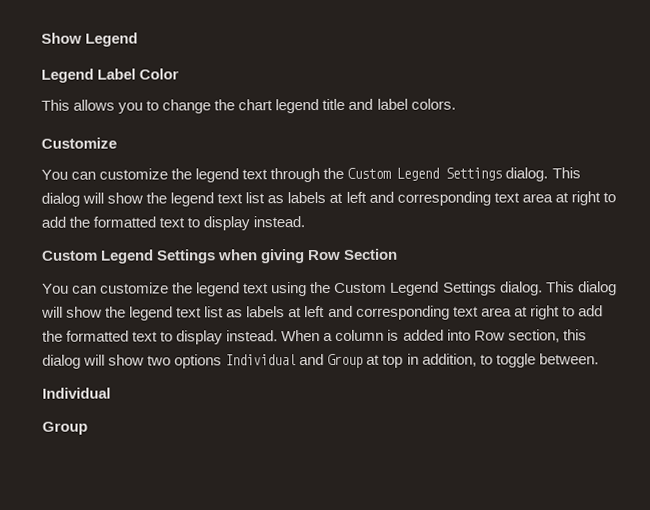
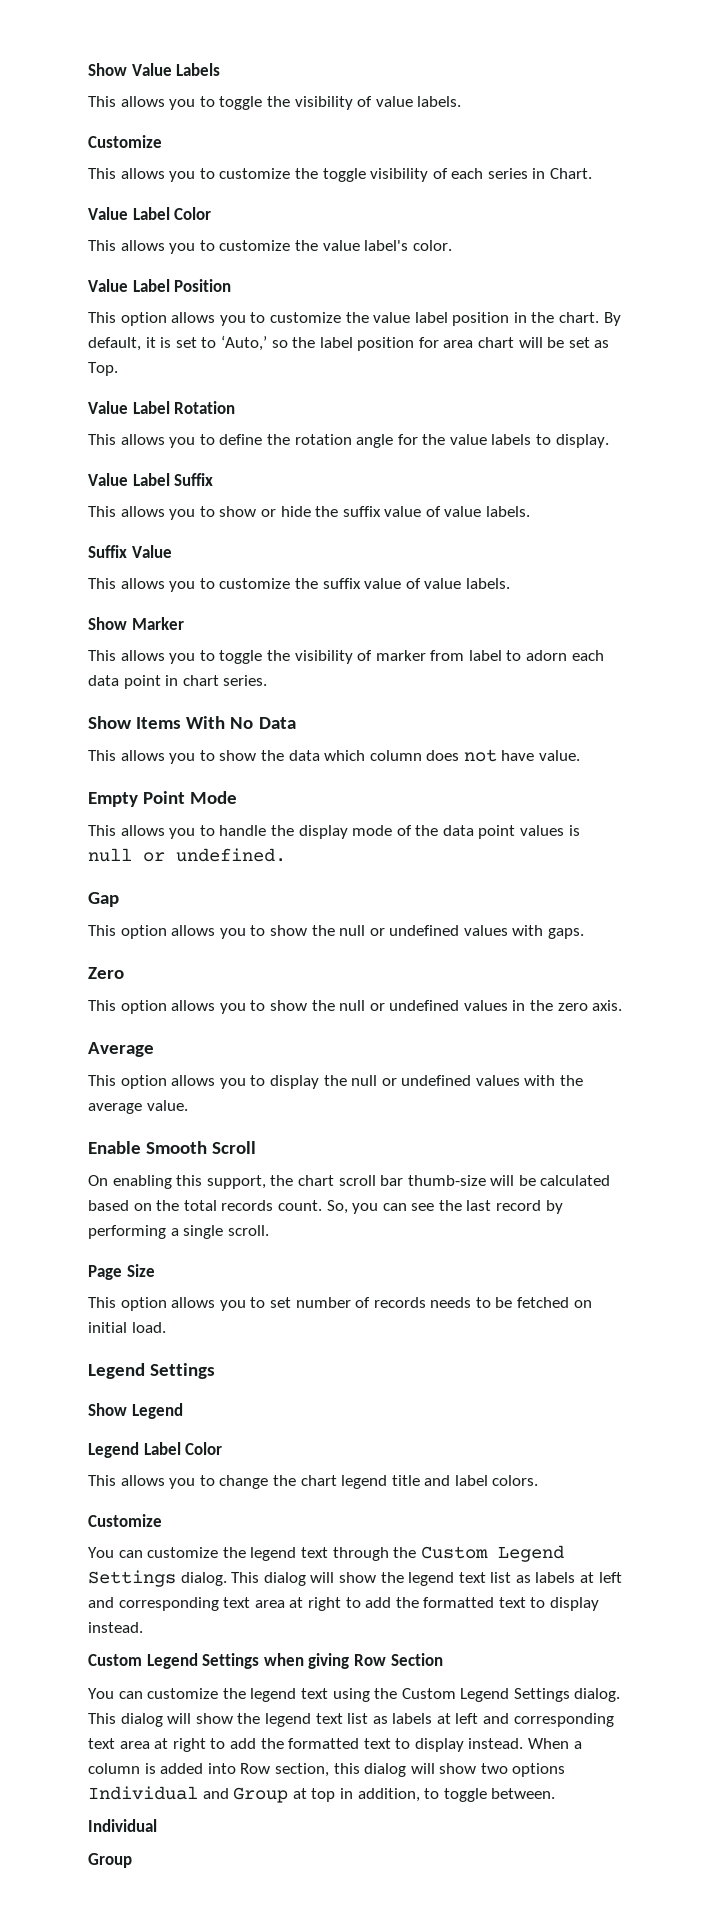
+ Show Value Labels
+ This allows you to toggle the visibility of value labels.
+ Customize
+ This allows you to customize the toggle visibility of each series in Chart.
+ Value Label Color
+ This allows you to customize the value label's color.
+ Value Label Position
+ This option allows you to customize the value label position in the chart. By default, it is set to ‘Auto,’ so the label position for area chart will be set as Top.
+ Value Label Rotation
+ This allows you to define the rotation angle for the value labels to display.
+ Value Label Suffix
+ This allows you to show or hide the suffix value of value labels.
+ Suffix Value
+ This allows you to customize the suffix value of value labels.
+ Show Marker
+ This allows you to toggle the visibility of marker from label to adorn each data point in chart series.
+ Show Items With No Data
+ This allows you to show the data which column does not have value.
+ Empty Point Mode
+ This allows you to handle the display mode of the data point values is null or undefined.
+ Gap
+ This option allows you to show the null or undefined values with gaps.
+ Zero
+ This option allows you to show the null or undefined values in the zero axis.
+ Average
+ This option allows you to display the null or undefined values with the average value.
+ Enable Smooth Scroll
+ On enabling this support, the chart scroll bar thumb-size will be calculated based on the total records count. So, you can see the last record by performing a single scroll.
+ Page Size
+ This option allows you to set number of records needs to be fetched on initial load.
+ Legend Settings

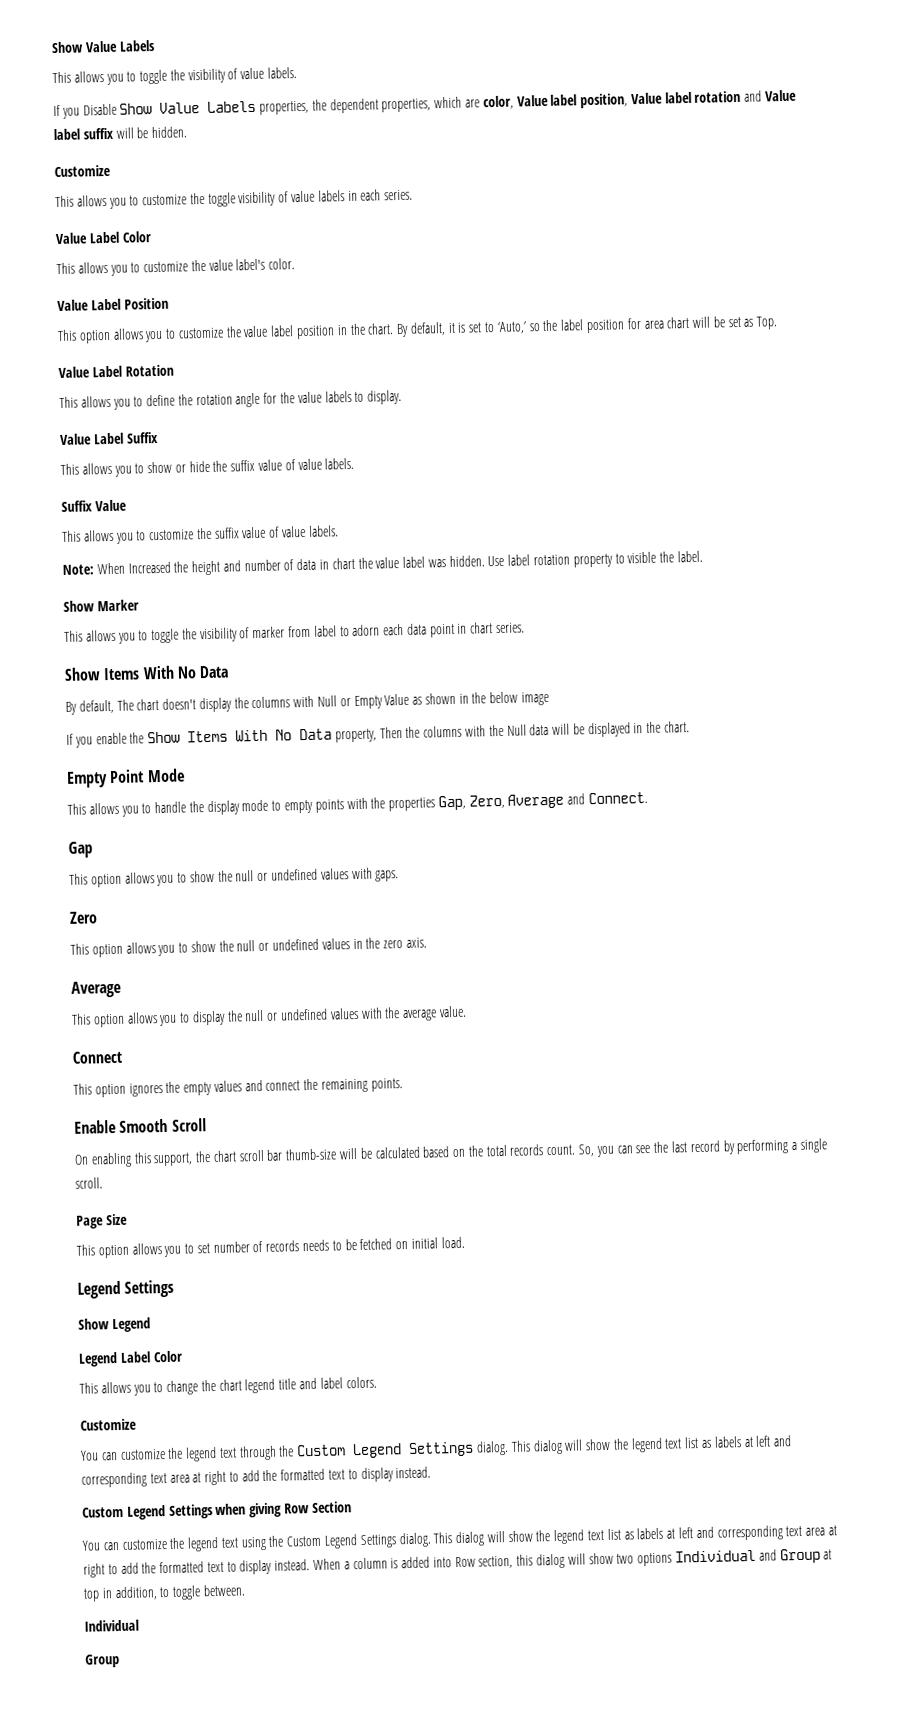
+ If you Disable Show Value Labels properties, the dependent properties, which are color, Value label position, Value label rotation and Value label suffix will be hidden.
- This allows you to customize the toggle visibility of each series in Chart.
+ This allows you to customize the toggle visibility of value labels in each series.
+ Note: When Increased the height and number of data in chart the value label was hidden. Use label rotation property to visible the label.
- This allows you to show the data which column does not have value.
+ By default, The chart doesn't display the columns with Null or Empty Value as shown in the below image
+ If you enable the Show Items With No Data property, Then the columns with the Null data will be displayed in the chart.
- This allows you to handle the display mode of the data point values is null or undefined.
+ This allows you to handle the display mode to empty points with the properties Gap, Zero, Average and Connect.
+ Connect
+ This option ignores the empty values and connect the remaining points.

